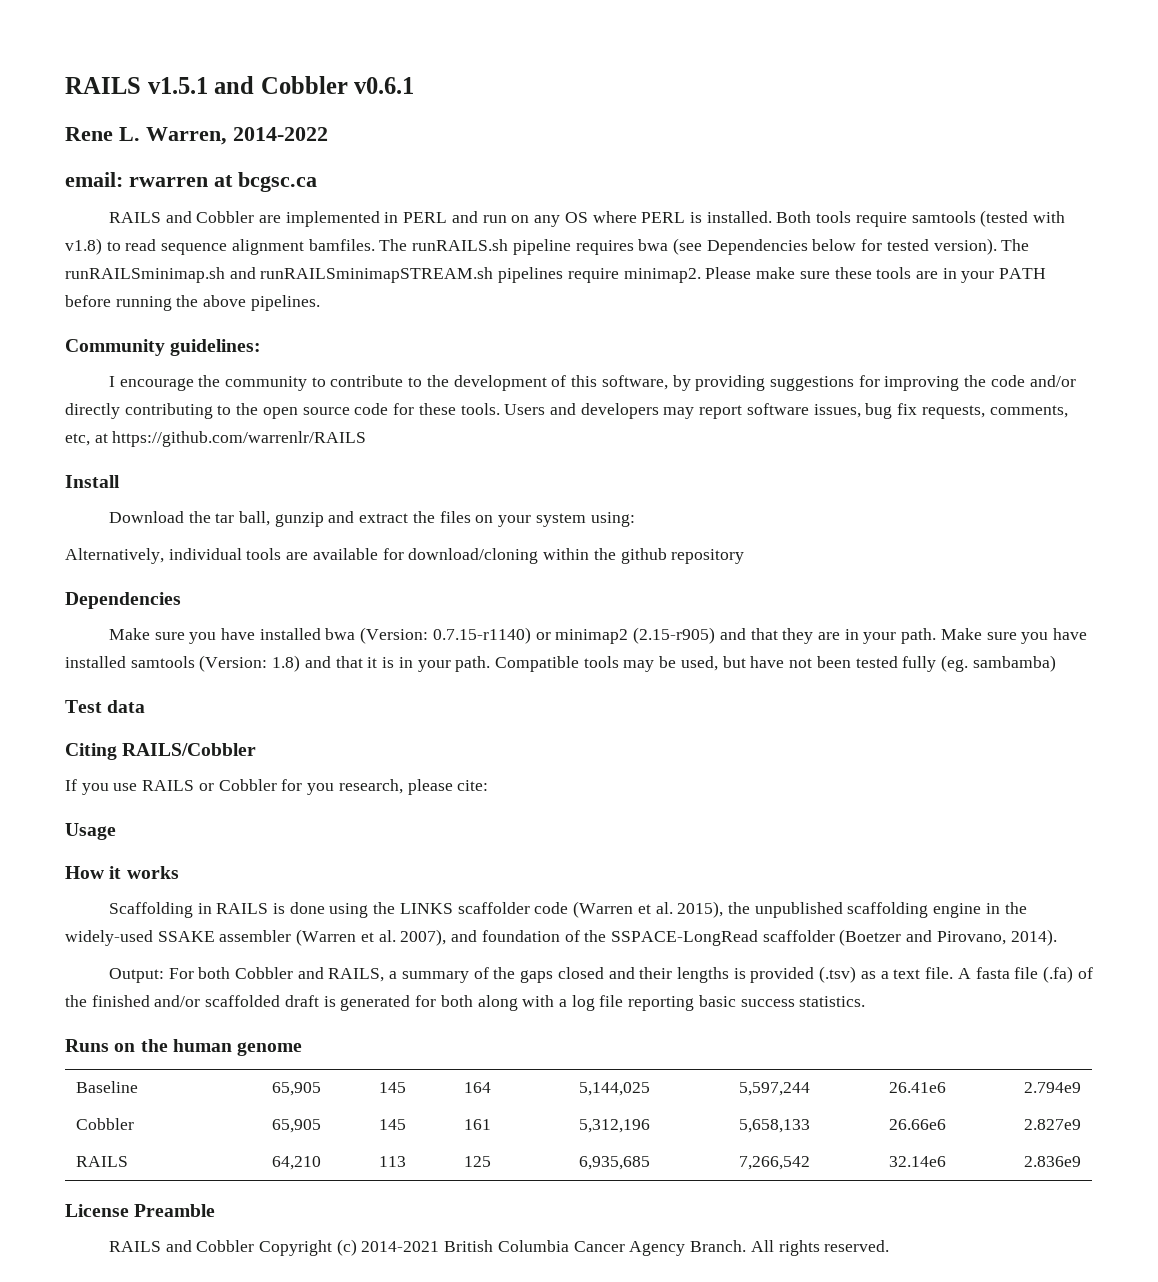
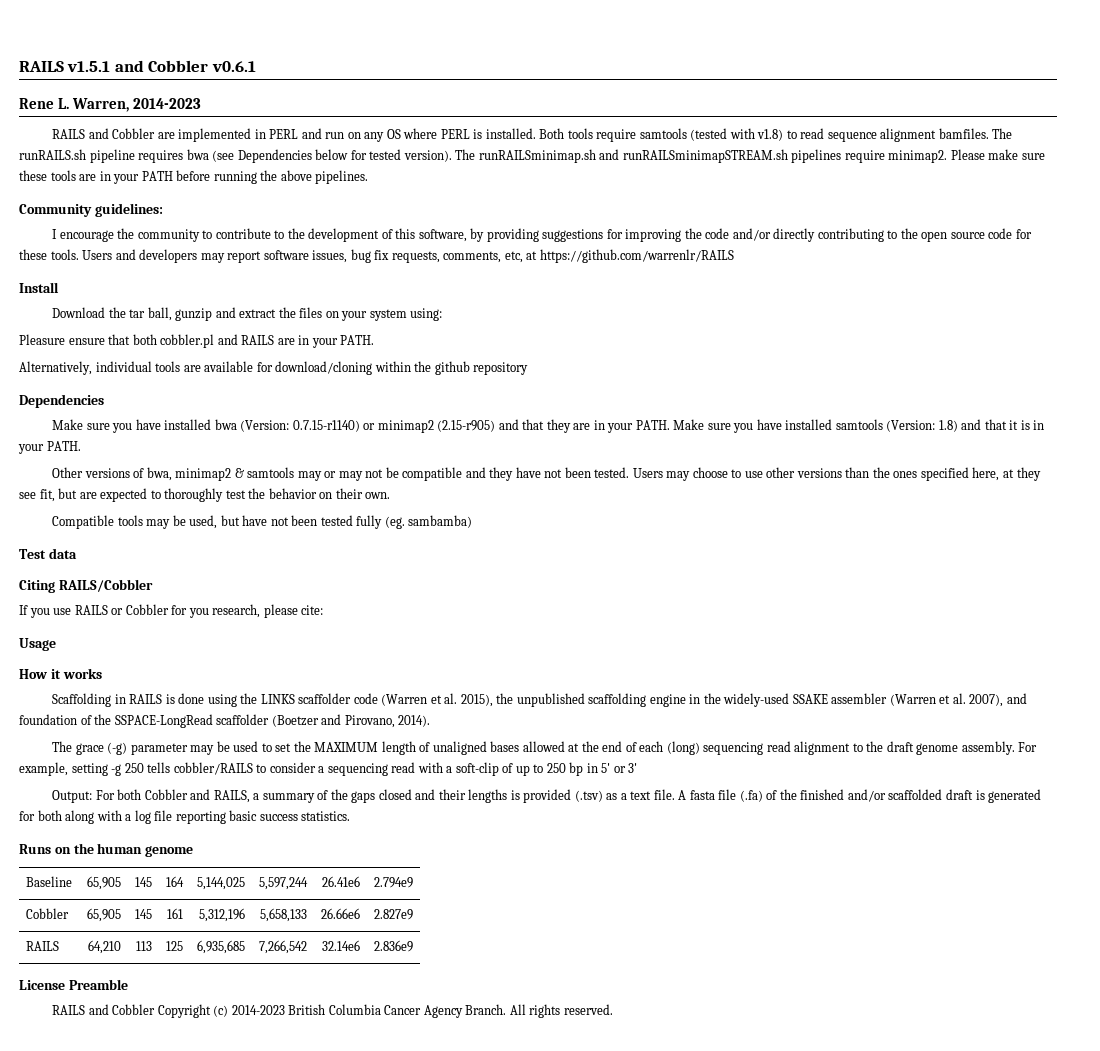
- Rene L. Warren, 2014-2022
- email: rwarren at bcgsc.ca
+ Rene L. Warren, 2014-2023
+ Pleasure ensure that both cobbler.pl and RAILS are in your PATH.
- Make sure you have installed bwa (Version: 0.7.15-r1140) or minimap2 (2.15-r905) and that they are in your path.
+ Make sure you have installed bwa (Version: 0.7.15-r1140) or minimap2 (2.15-r905) and that they are in your PATH.
- Make sure you have installed samtools (Version: 1.8) and that it is in your path. Compatible tools may be used, but have not been tested fully (eg. sambamba)
+ Make sure you have installed samtools (Version: 1.8) and that it is in your PATH.
+ Other versions of bwa, minimap2 & samtools may or may not be compatible and they have not been tested. Users may choose to use other versions than the ones specified here, at they see fit, but are expected to thoroughly test the behavior on their own.
+ Compatible tools may be used, but have not been tested fully (eg. sambamba)
+ The grace (-g) parameter may be used to set the MAXIMUM length of unaligned bases allowed at the end of each (long) sequencing read alignment to the draft genome assembly. For example, setting -g 250 tells cobbler/RAILS to consider a sequencing read with a soft-clip of up to 250 bp in 5' or 3'
- RAILS and Cobbler Copyright (c) 2014-2021 British Columbia Cancer Agency Branch.
+ RAILS and Cobbler Copyright (c) 2014-2023 British Columbia Cancer Agency Branch.

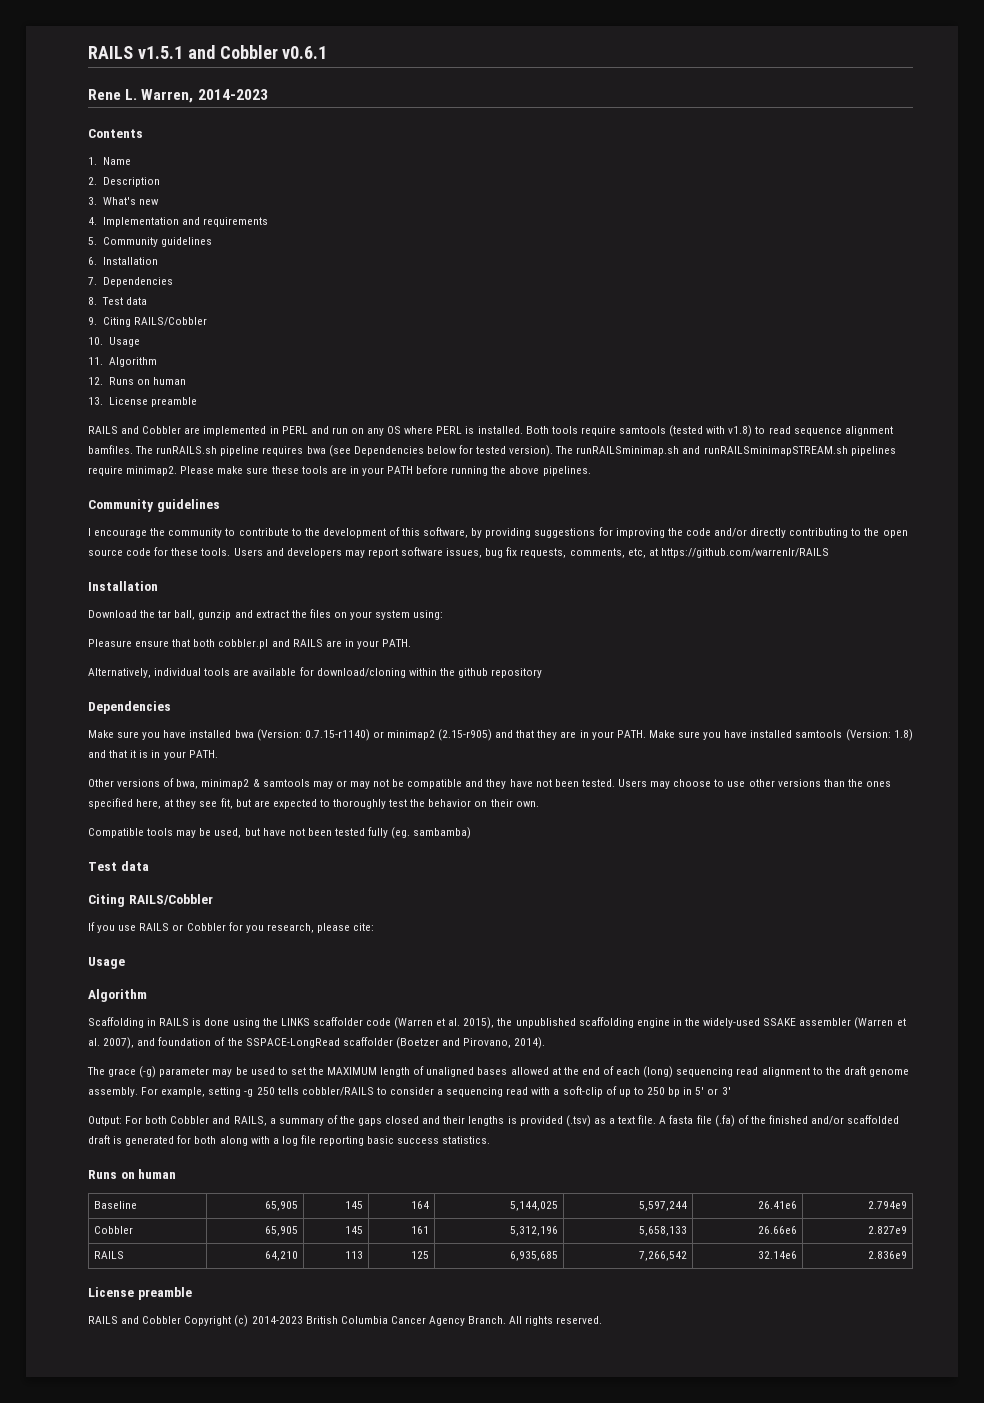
+ Contents
+ 1. Name
+ 2. Description
+ 3. What's new
+ 4. Implementation and requirements
+ 5. Community guidelines
+ 6. Installation
+ 7. Dependencies
+ 8. Test data
+ 9. Citing RAILS/Cobbler
+ 10. Usage
+ 11. Algorithm
+ 12. Runs on human
+ 13. License preamble
  Please make sure these tools are in your PATH before running the above pipelines.
- Community guidelines:
+ Community guidelines
  Users and developers may report software issues, bug fix requests, comments, etc, at https://github.com/warrenlr/RAILS
- Install
+ Installation
  If you use RAILS or Cobbler for you research, please cite:
  Usage
- How it works
+ Algorithm
  A fasta file (.fa) of the finished and/or scaffolded draft is generated for both along with a log file reporting basic success statistics.
- Runs on the human genome
+ Runs on human
  RAILS | 64,210 | 113 | 125 | 6,935,685 | 7,266,542 | 32.14e6 | 2.836e9
- License Preamble
+ License preamble

